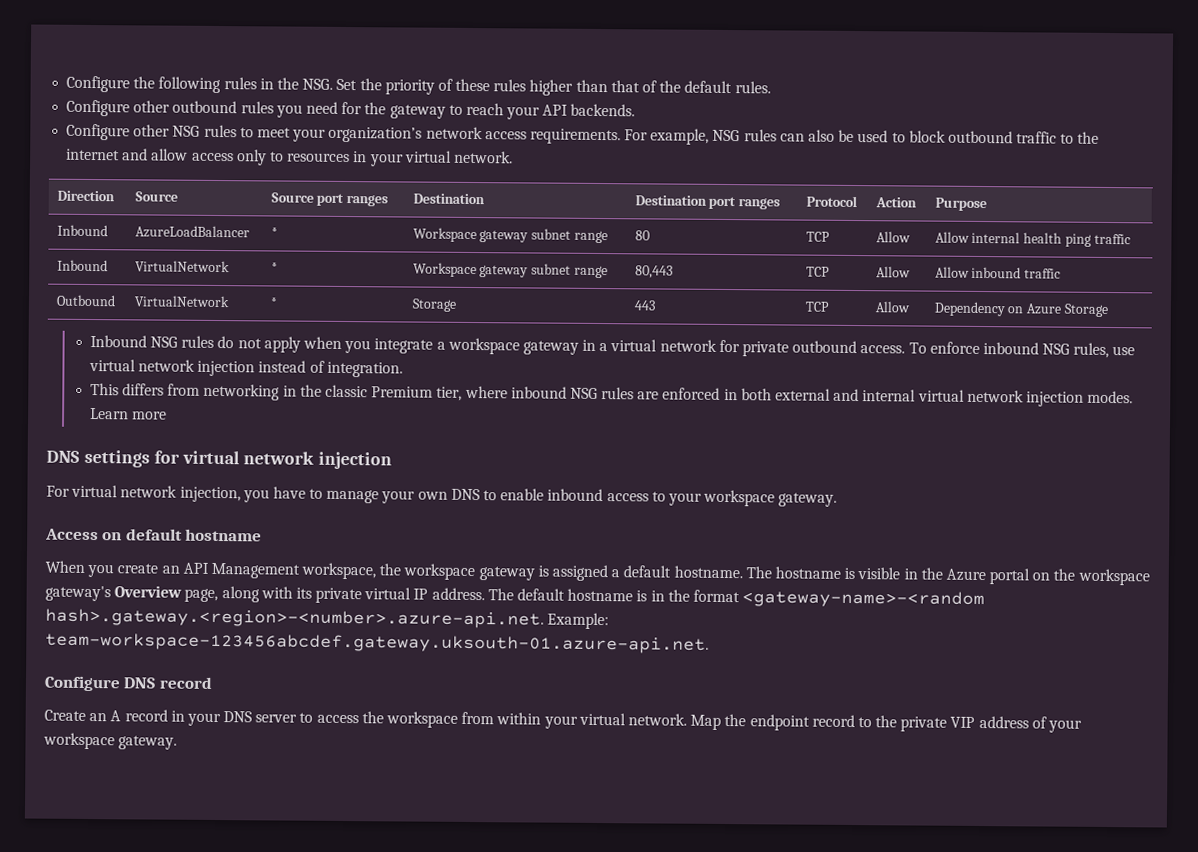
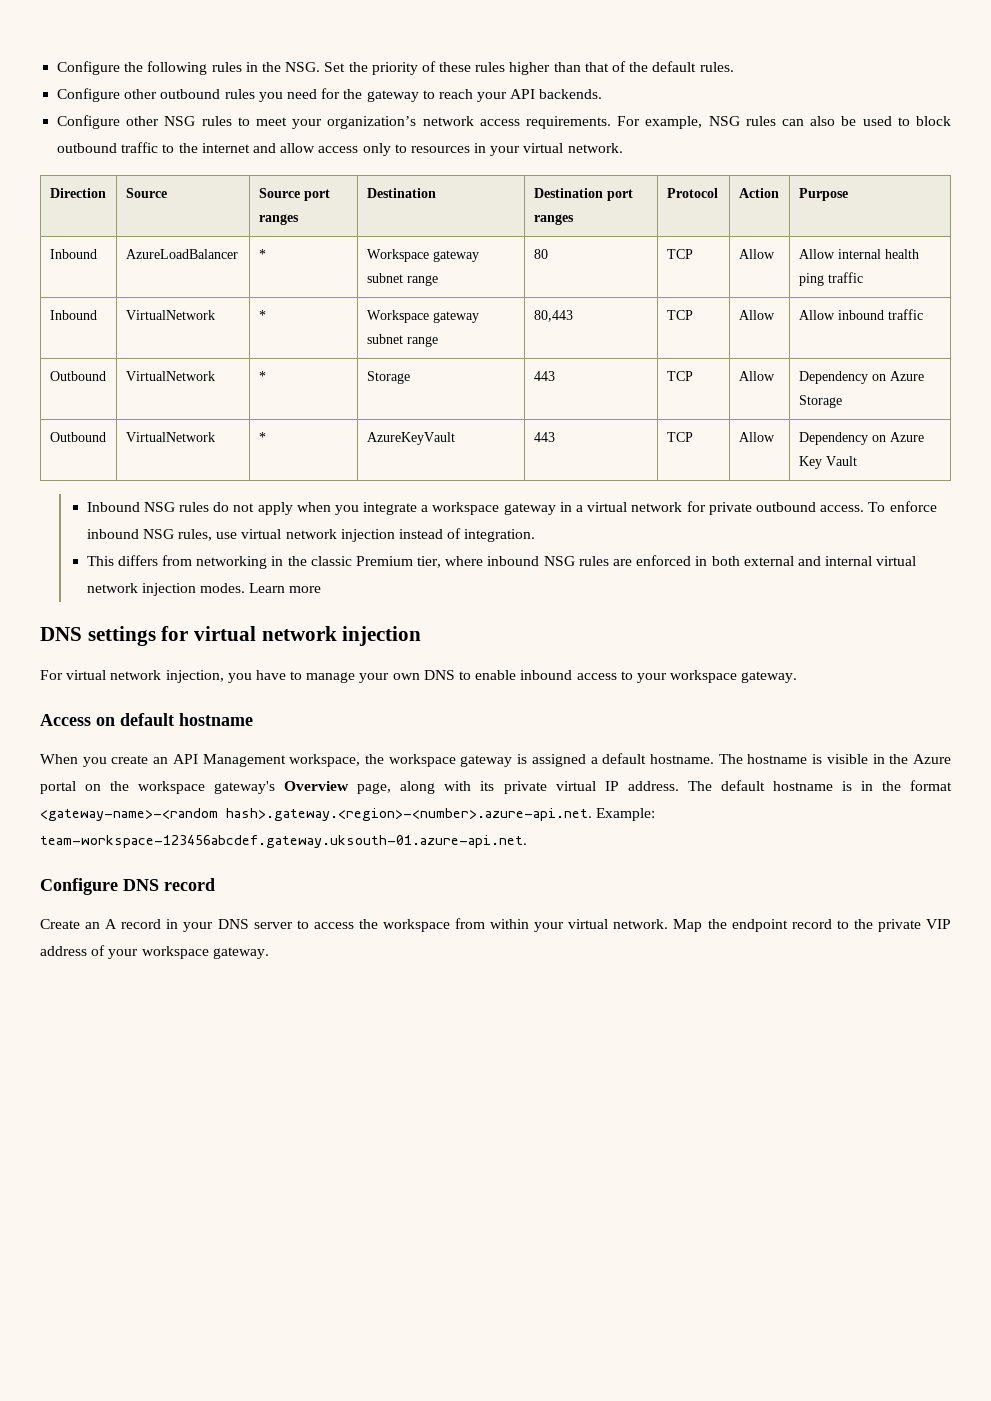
+ Outbound | VirtualNetwork | * | AzureKeyVault | 443 | TCP | Allow | Dependency on Azure Key Vault

